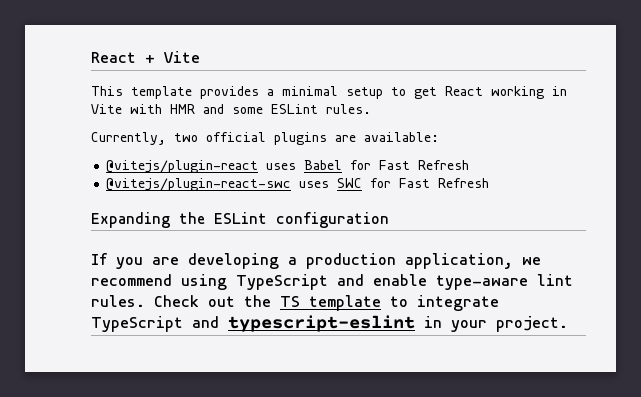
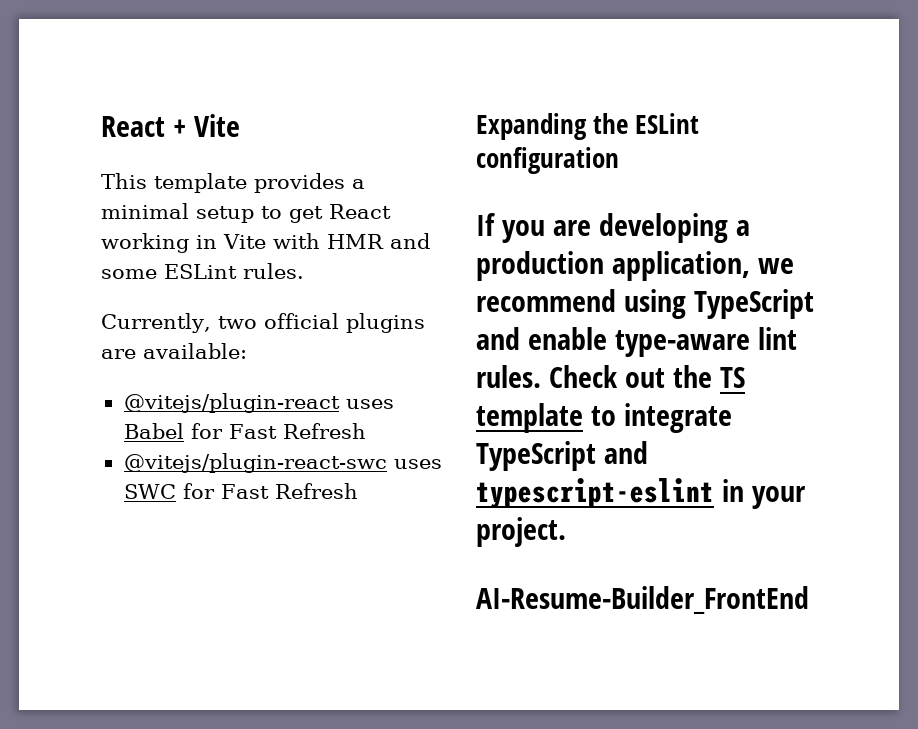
+ AI-Resume-Builder_FrontEnd

